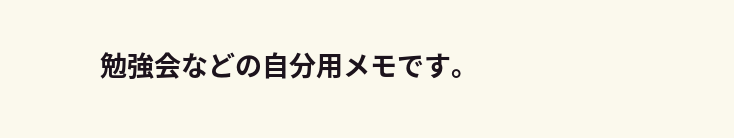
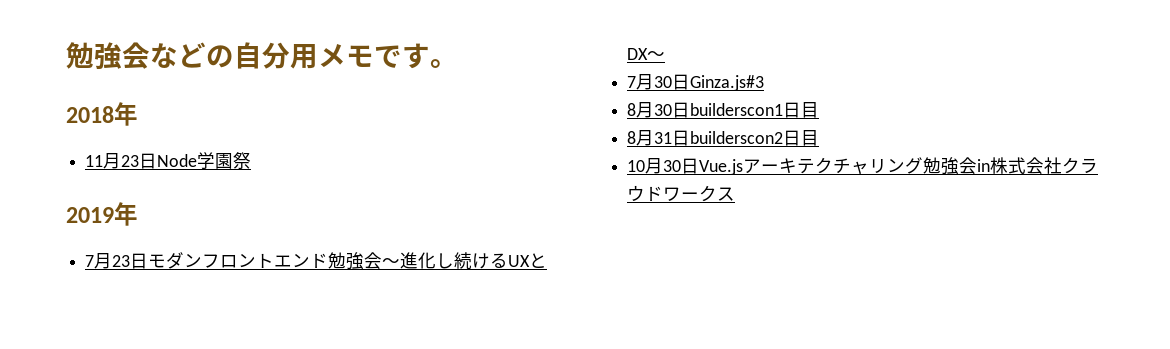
+ 2018年
+ 11月23日Node学園祭
+ 2019年
+ 7月23日モダンフロントエンド勉強会〜進化し続けるUXとDX〜
+ 7月30日Ginza.js#3
+ 8月30日builderscon1日目
+ 8月31日builderscon2日目
+ 10月30日Vue.jsアーキテクチャリング勉強会in株式会社クラウドワークス

